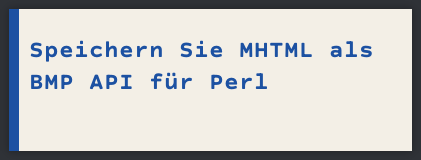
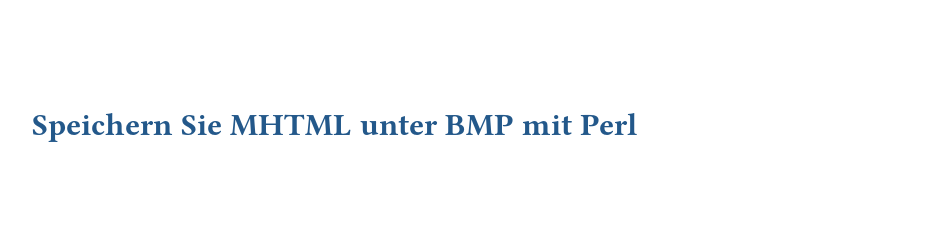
- Speichern Sie MHTML als BMP API für Perl
+ Speichern Sie MHTML unter BMP mit Perl

